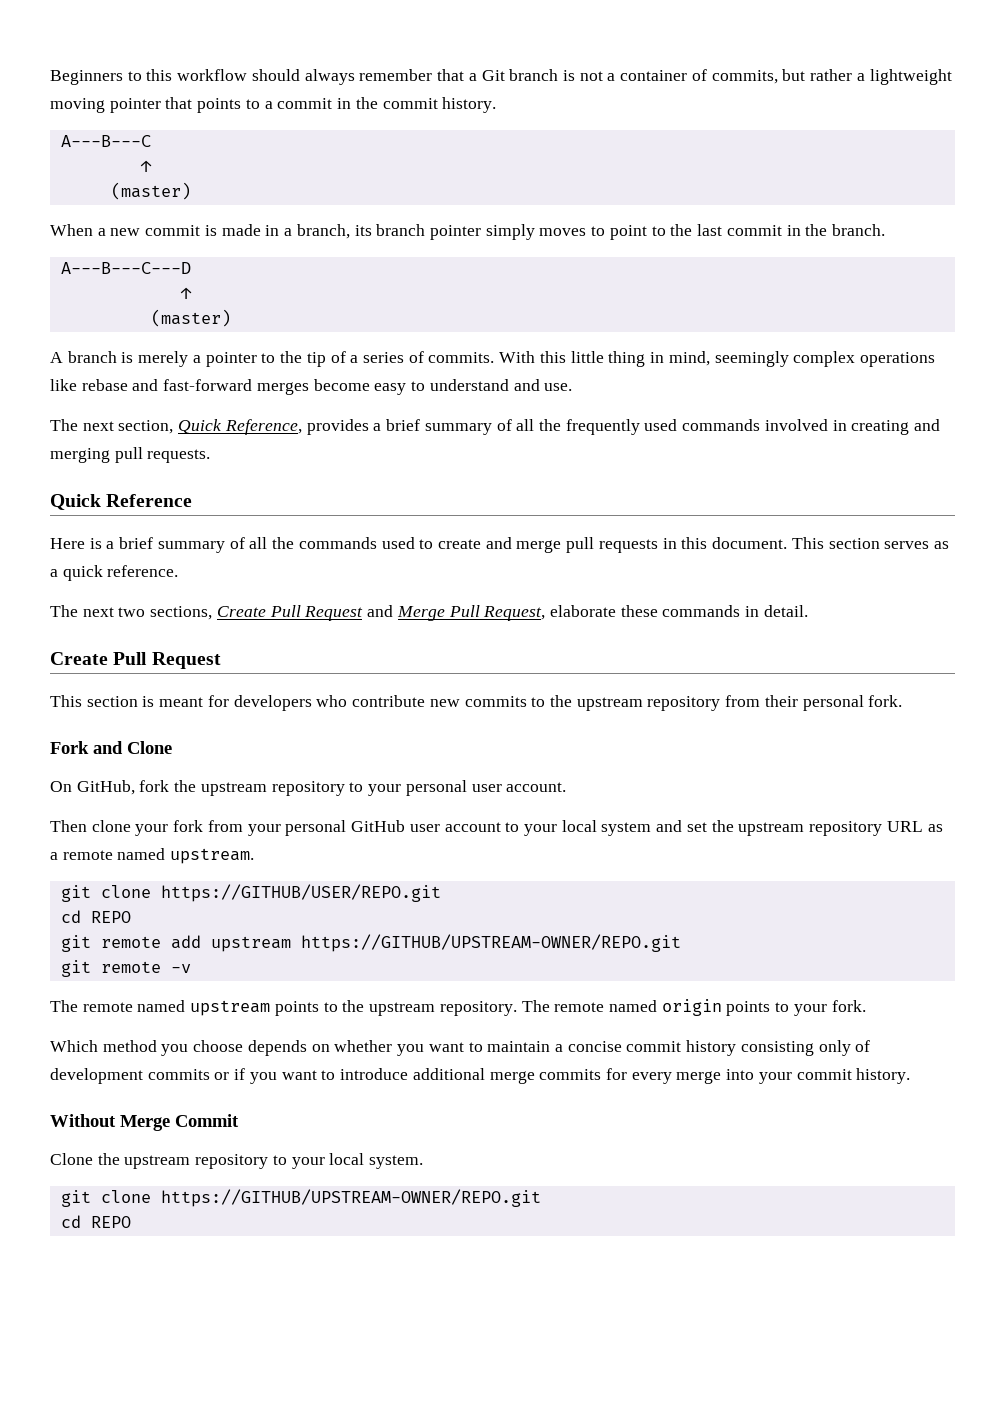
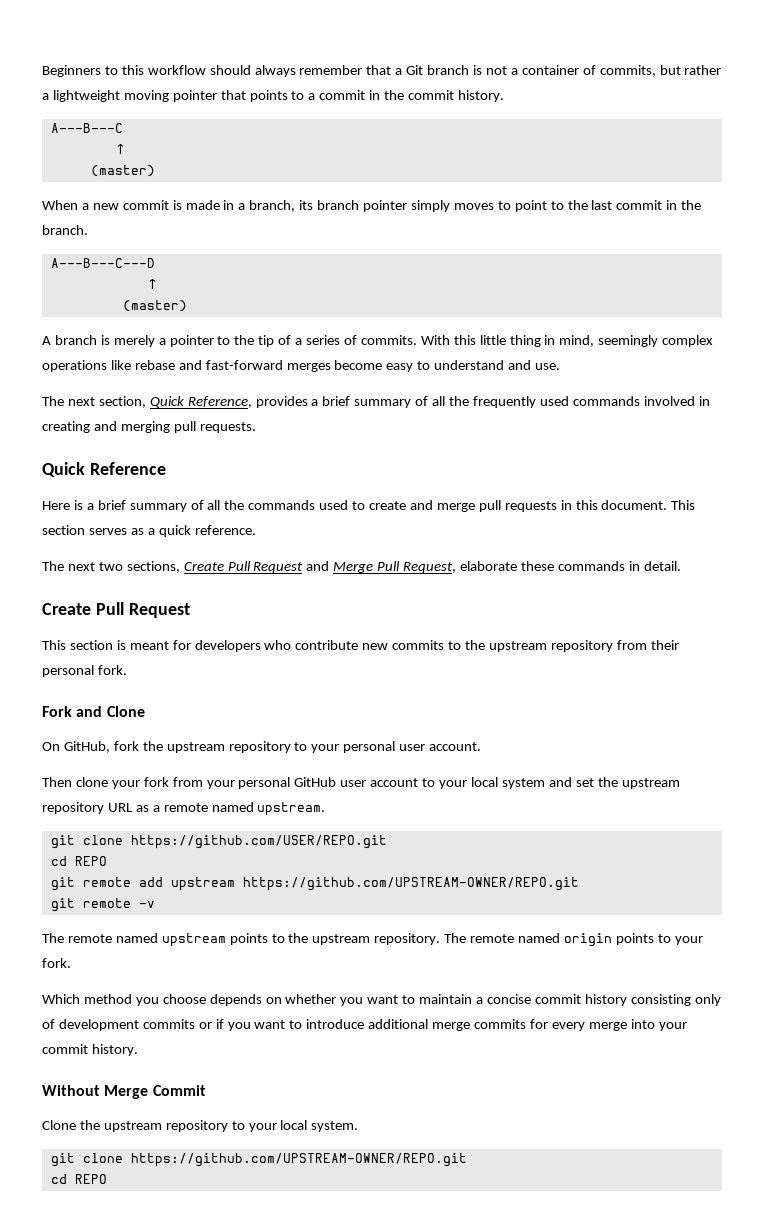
- git clone https://GITHUB/USER/REPO.git
+ git clone https://github.com/USER/REPO.git
- git remote add upstream https://GITHUB/UPSTREAM-OWNER/REPO.git
+ git remote add upstream https://github.com/UPSTREAM-OWNER/REPO.git
- git clone https://GITHUB/UPSTREAM-OWNER/REPO.git
+ git clone https://github.com/UPSTREAM-OWNER/REPO.git

